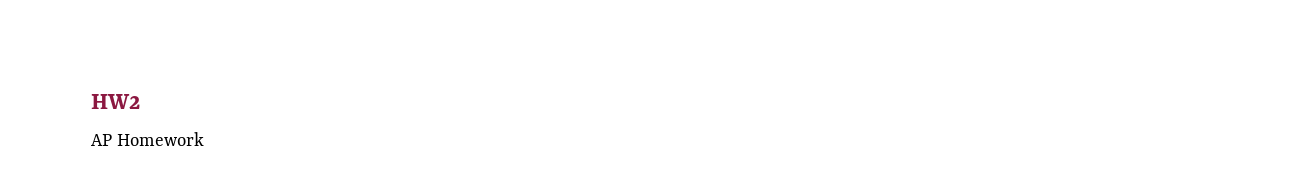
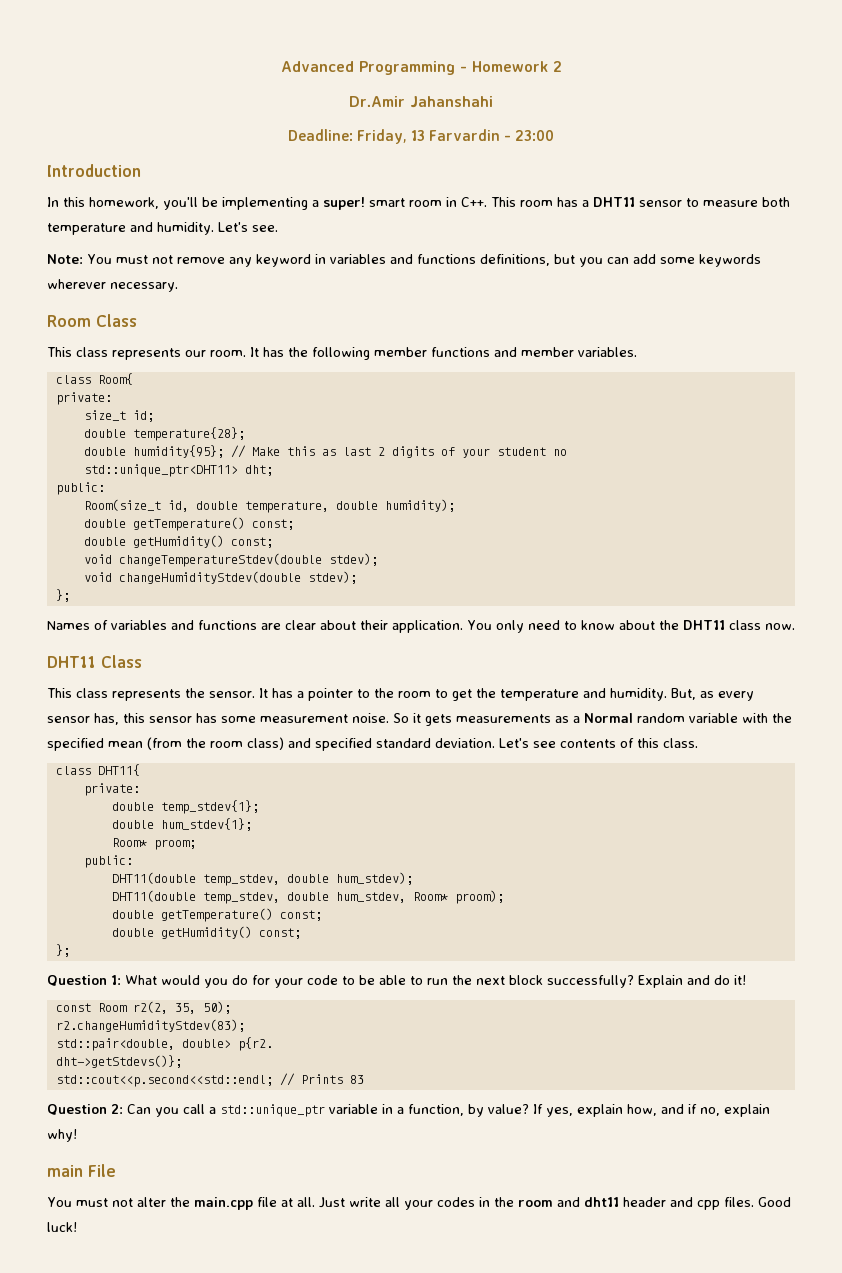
- HW2
- AP Homework
+ Advanced Programming - Homework 2
+ Dr.Amir Jahanshahi
+ Deadline: Friday, 13 Farvardin - 23:00
+ Introduction
+ In this homework, you'll be implementing a super! smart room in C++. This room has a DHT11 sensor to measure both temperature and humidity. Let's see.
+ Note: You must not remove any keyword in variables and functions definitions, but you can add some keywords wherever necessary.
+ Room Class
+ This class represents our room. It has the following member functions and member variables.
+ class Room{
+ private:
+ size_t id;
+ double temperature{28};
+ double humidity{95}; // Make this as last 2 digits of your student no
+ std::unique_ptr<DHT11> dht;
+ public:
+ Room(size_t id, double temperature, double humidity);
+ double getTemperature() const;
+ double getHumidity() const;
+ void changeTemperatureStdev(double stdev);
+ void changeHumidityStdev(double stdev);
+ };
+ Names of variables and functions are clear about their application. You only need to know about the DHT11 class now.
+ DHT11 Class
+ This class represents the sensor. It has a pointer to the room to get the temperature and humidity. But, as every sensor has, this sensor has some measurement noise. So it gets measurements as a Normal random variable with the specified mean (from the room class) and specified standard deviation. Let's see contents of this class.
+ class DHT11{
+ private:
+ double temp_stdev{1};
+ double hum_stdev{1};
+ Room* proom;
+ public:
+ DHT11(double temp_stdev, double hum_stdev);
+ DHT11(double temp_stdev, double hum_stdev, Room* proom);
+ double getTemperature() const;
+ double getHumidity() const;
+ };
+ Question 1: What would you do for your code to be able to run the next block successfully? Explain and do it!
+ const Room r2(2, 35, 50);
+ r2.changeHumidityStdev(83);
+ std::pair<double, double> p{r2.
+ dht->getStdevs()};
+ std::cout<<p.second<<std::endl; // Prints 83
+ Question 2: Can you call a std::unique_ptr variable in a function, by value? If yes, explain how, and if no, explain why!
+ main File
+ You must not alter the main.cpp file at all. Just write all your codes in the room and dht11 header and cpp files. Good luck!

